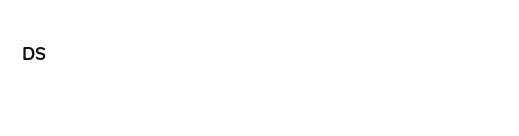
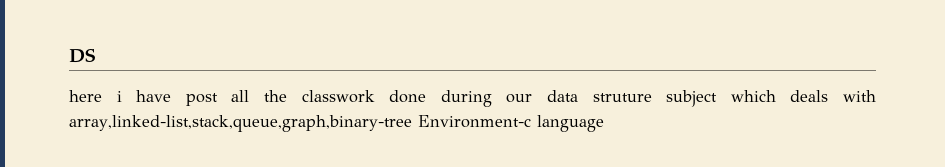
+ here i have post all the classwork done during our data struture subject which deals with array,linked-list,stack,queue,graph,binary-tree Environment-c language

